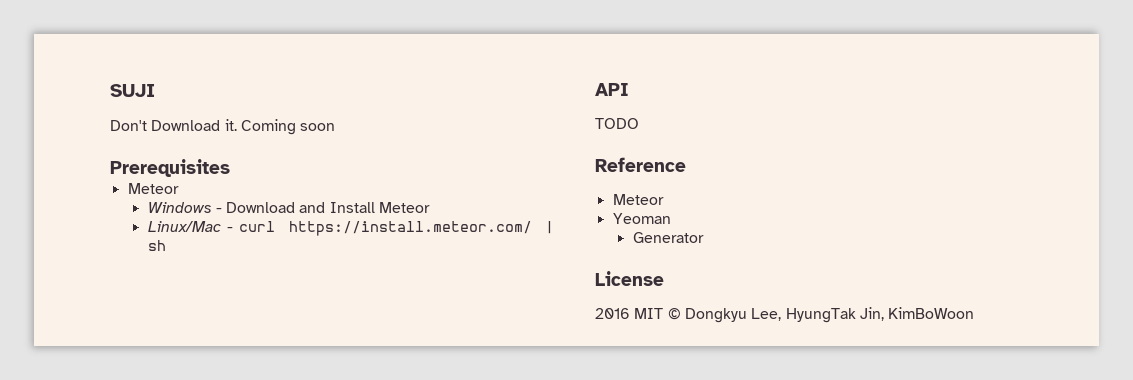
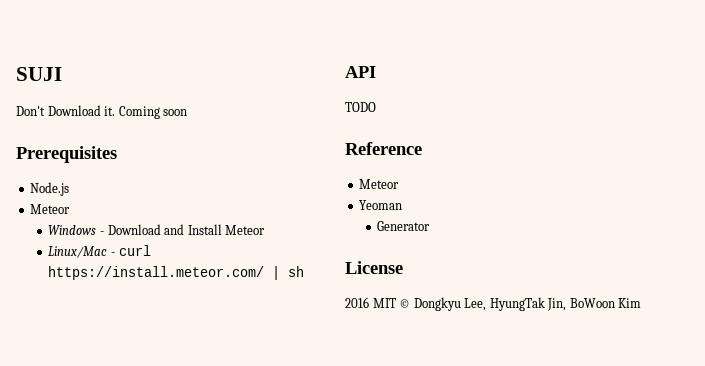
+ Node.js
- 2016 MIT © Dongkyu Lee, HyungTak Jin, KimBoWoon
+ 2016 MIT © Dongkyu Lee, HyungTak Jin, BoWoon Kim

